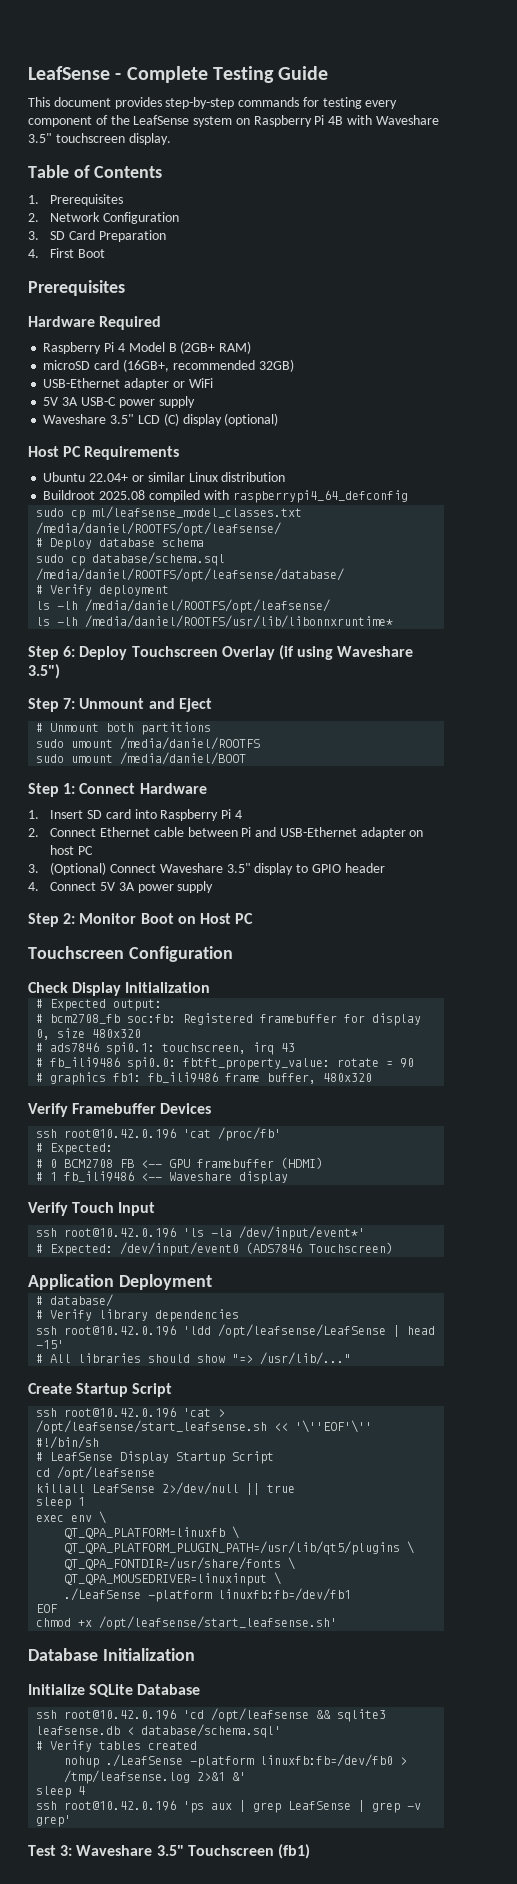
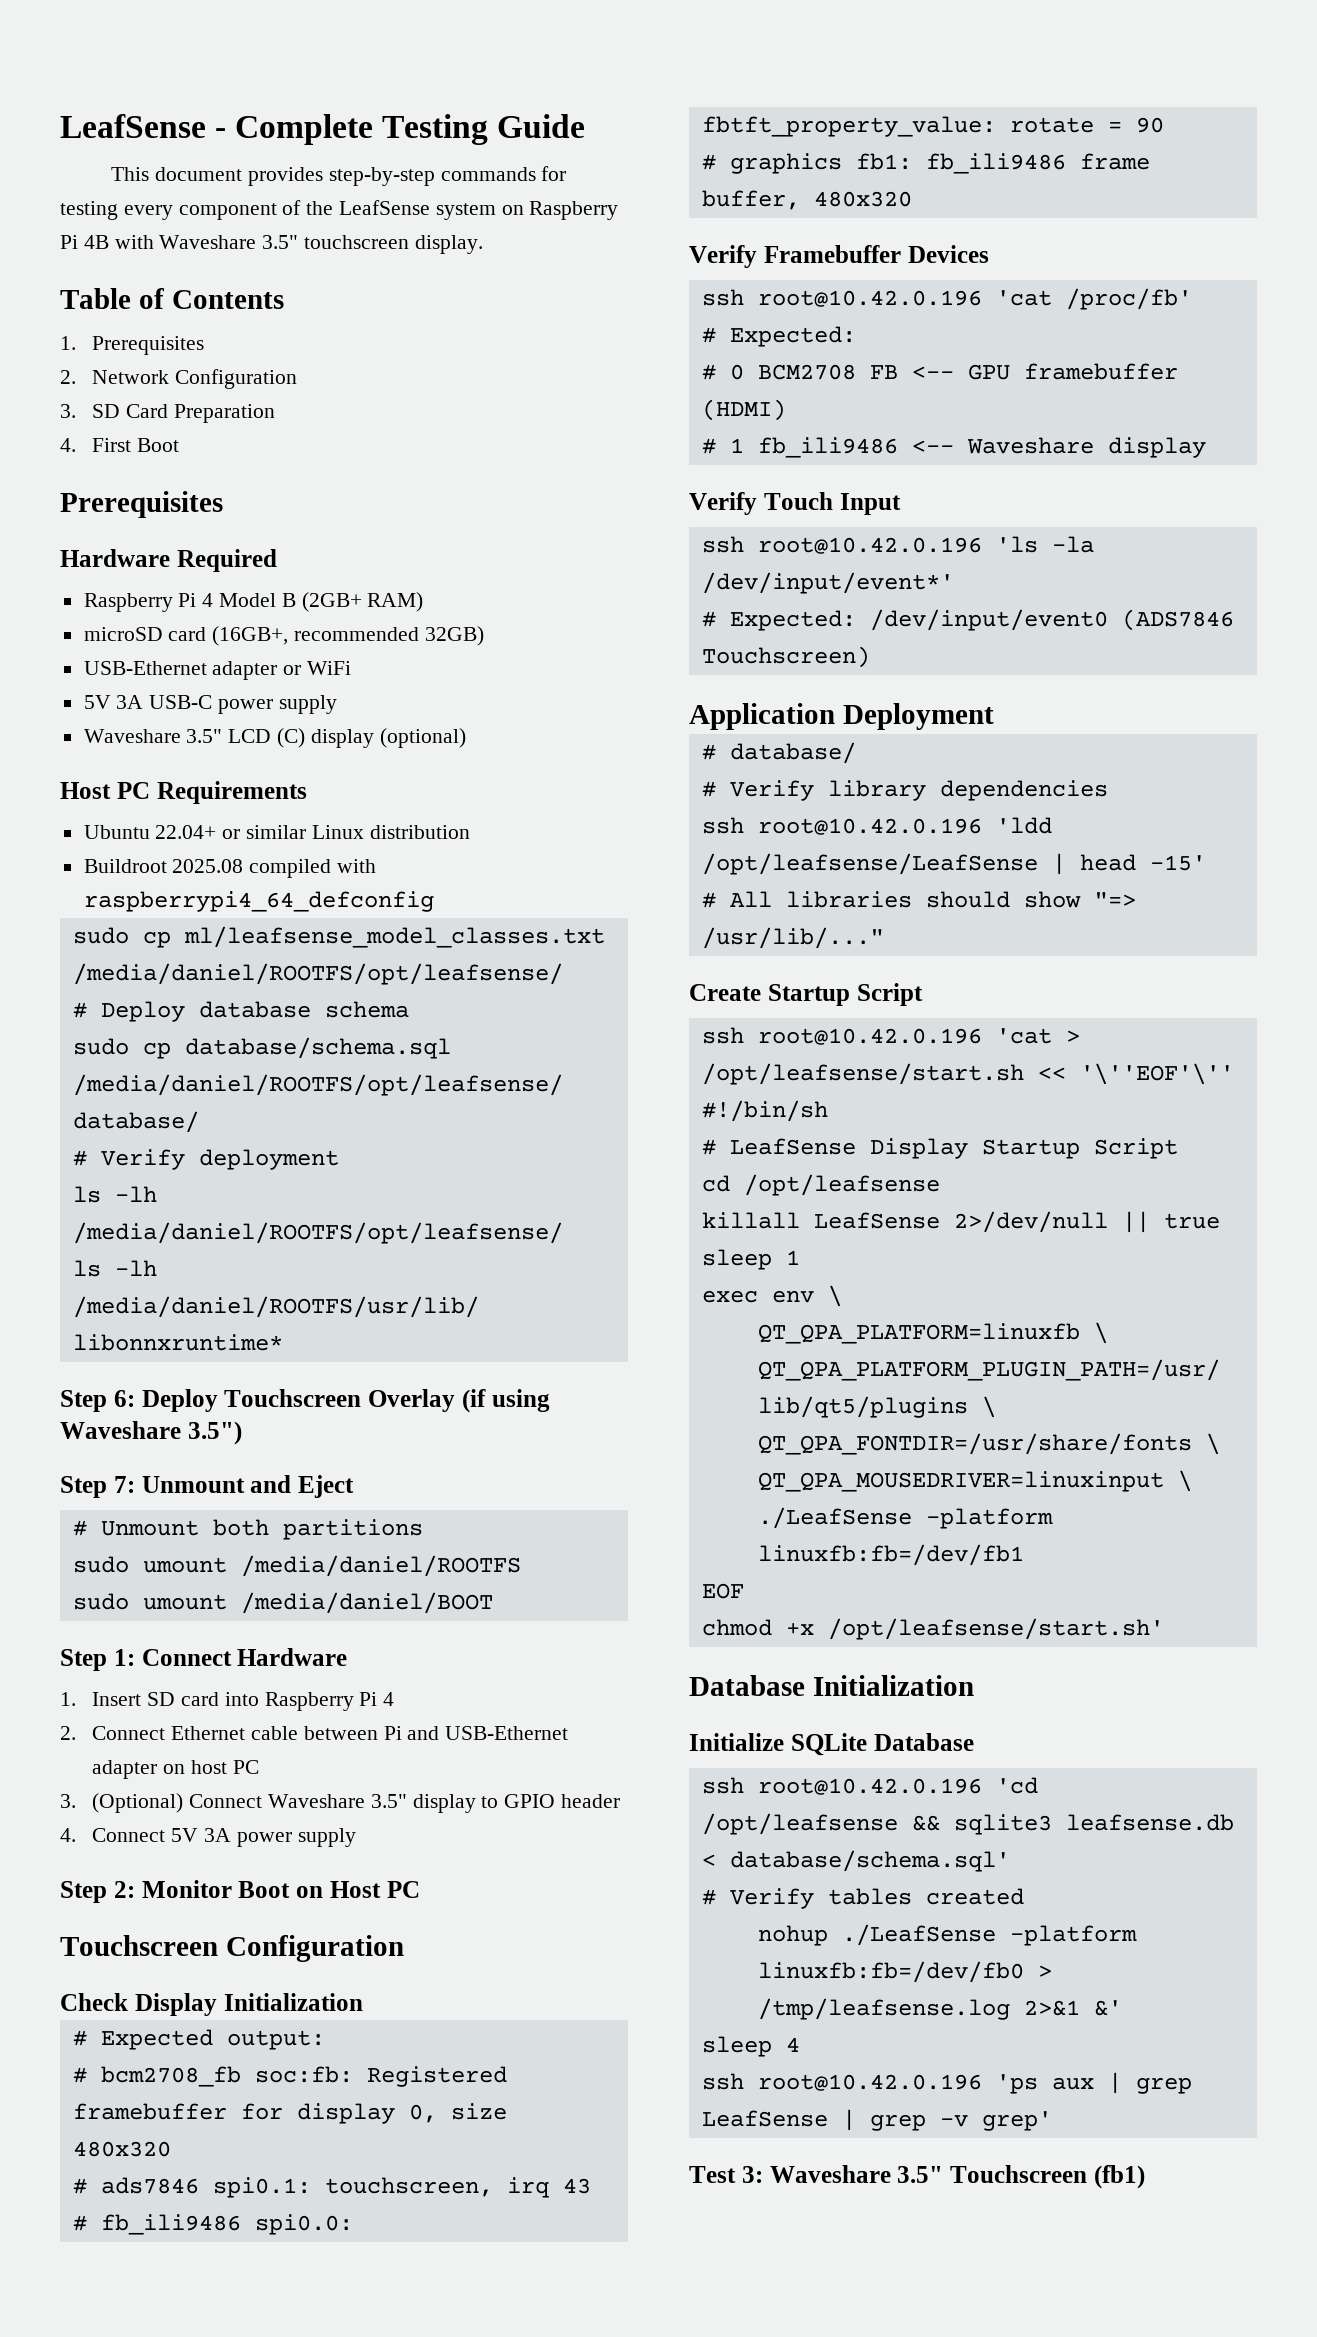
- ssh root@10.42.0.196 'cat > /opt/leafsense/start_leafsense.sh << '\''EOF'\''
+ ssh root@10.42.0.196 'cat > /opt/leafsense/start.sh << '\''EOF'\''
- chmod +x /opt/leafsense/start_leafsense.sh'
+ chmod +x /opt/leafsense/start.sh'

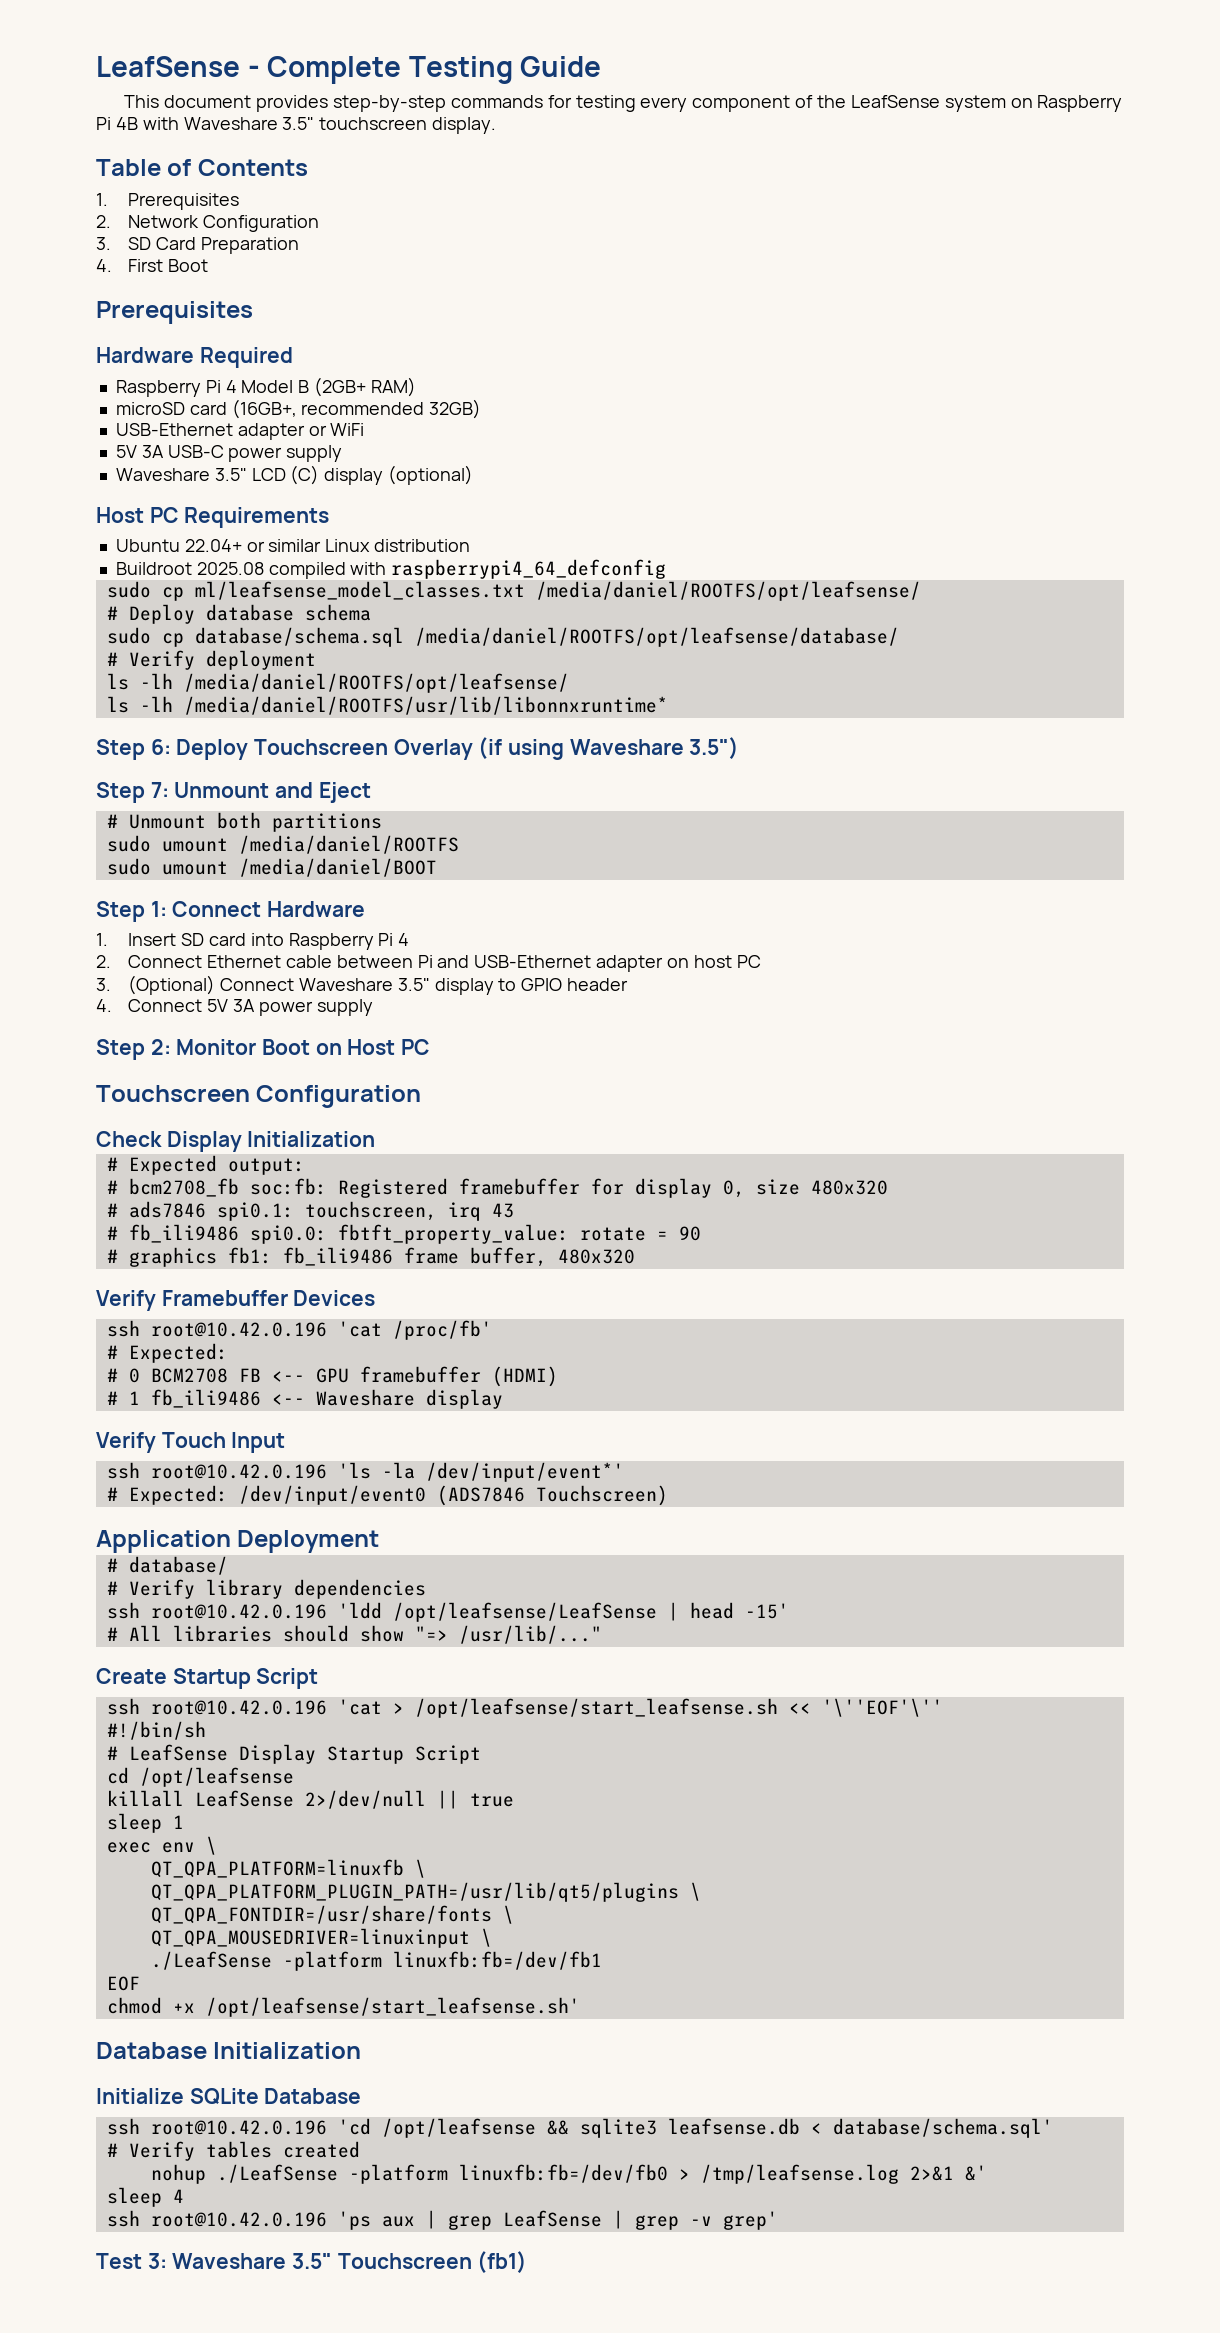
- ssh root@10.42.0.196 'cat > /opt/leafsense/start.sh << '\''EOF'\''
+ ssh root@10.42.0.196 'cat > /opt/leafsense/start_leafsense.sh << '\''EOF'\''
- chmod +x /opt/leafsense/start.sh'
+ chmod +x /opt/leafsense/start_leafsense.sh'

